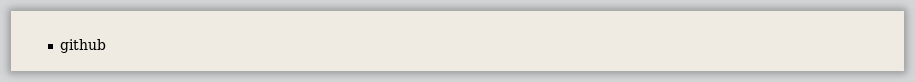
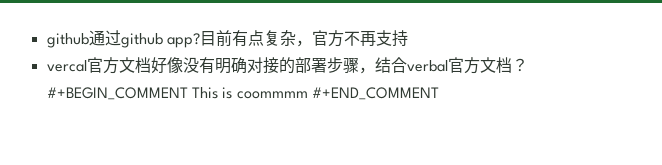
- github
+ github通过github app?目前有点复杂，官方不再支持
+ vercal官方文档好像没有明确对接的部署步骤，结合verbal官方文档？#+BEGIN_COMMENT This is coommmm #+END_COMMENT

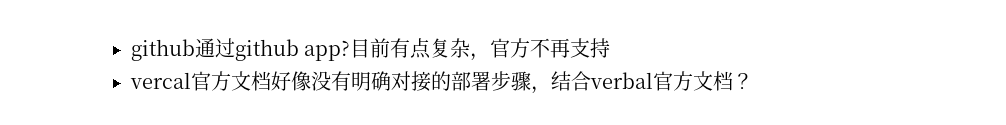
- #+BEGIN_COMMENT This is coommmm #+END_COMMENT

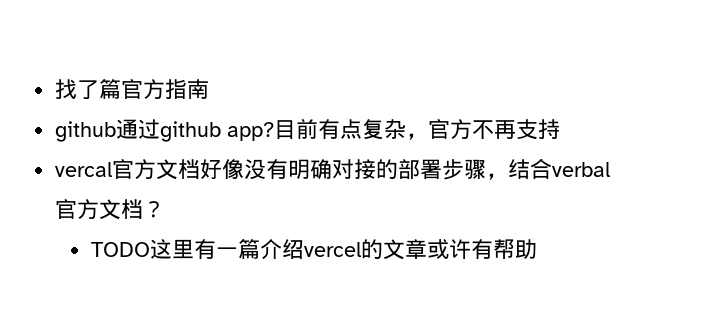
+ 找了篇官方指南
+ TODO这里有一篇介绍vercel的文章或许有帮助

